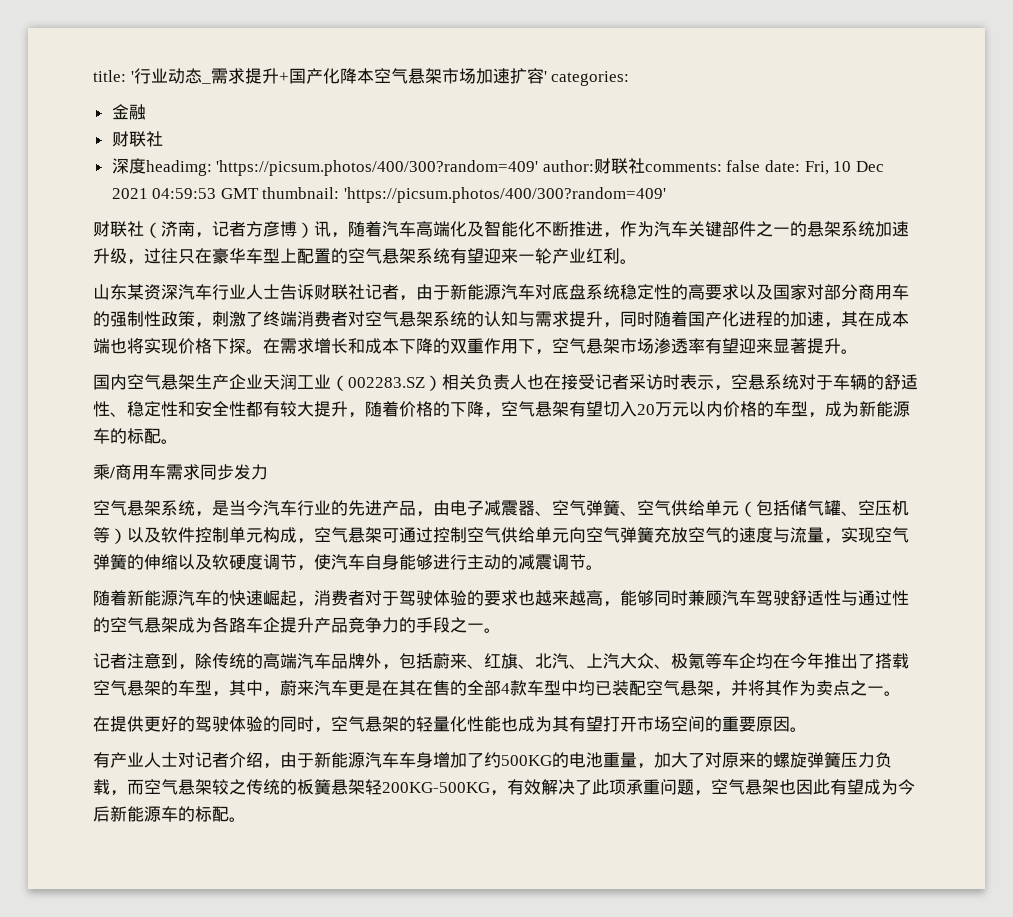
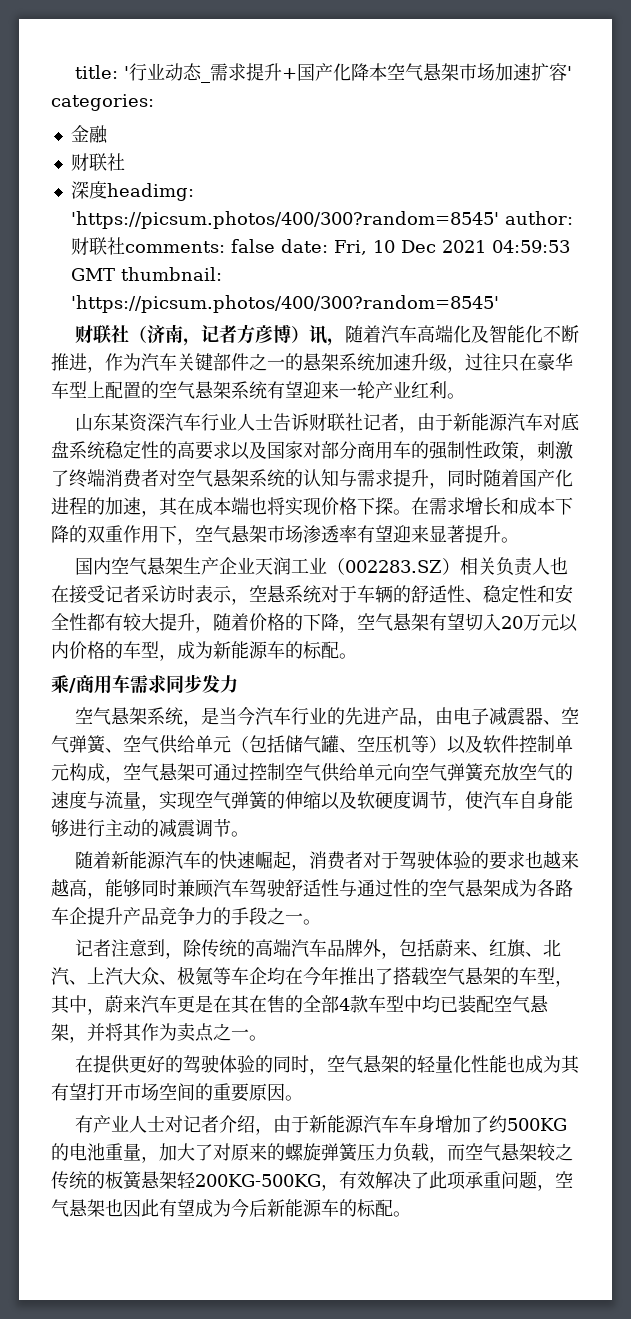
- 深度headimg: 'https://picsum.photos/400/300?random=409' author:财联社comments: false date: Fri, 10 Dec 2021 04:59:53 GMT thumbnail: 'https://picsum.photos/400/300?random=409'
+ 深度headimg: 'https://picsum.photos/400/300?random=8545' author:财联社comments: false date: Fri, 10 Dec 2021 04:59:53 GMT thumbnail: 'https://picsum.photos/400/300?random=8545'

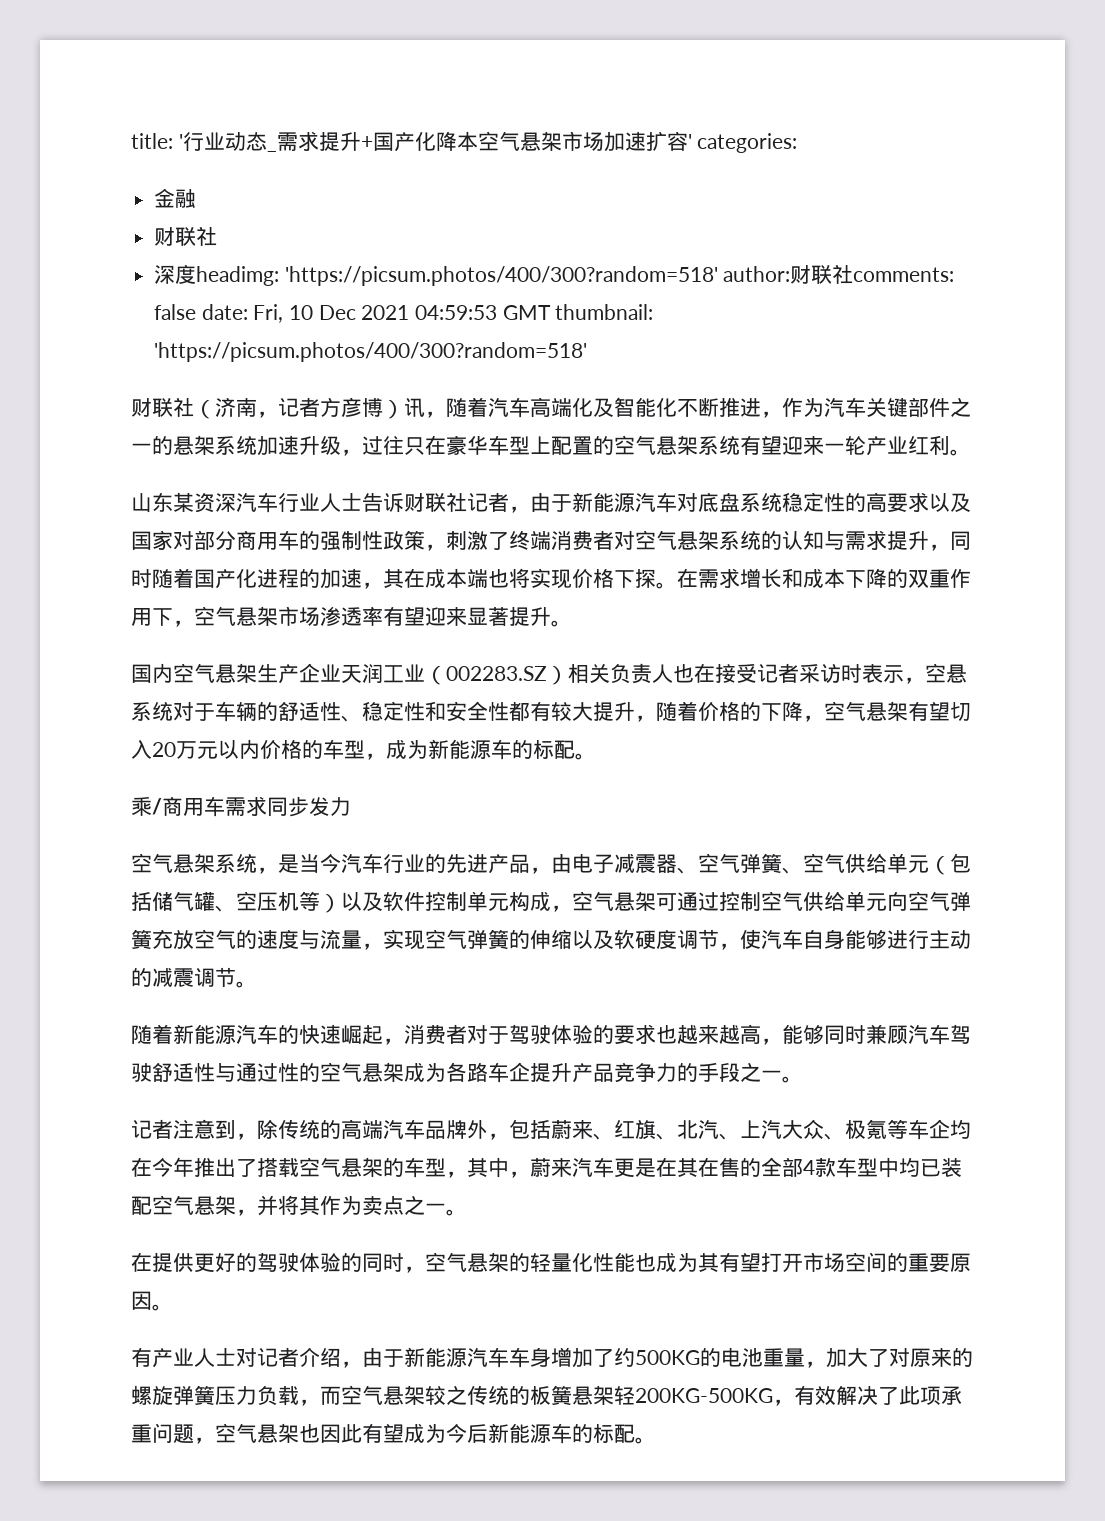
- 深度headimg: 'https://picsum.photos/400/300?random=8545' author:财联社comments: false date: Fri, 10 Dec 2021 04:59:53 GMT thumbnail: 'https://picsum.photos/400/300?random=8545'
+ 深度headimg: 'https://picsum.photos/400/300?random=518' author:财联社comments: false date: Fri, 10 Dec 2021 04:59:53 GMT thumbnail: 'https://picsum.photos/400/300?random=518'

